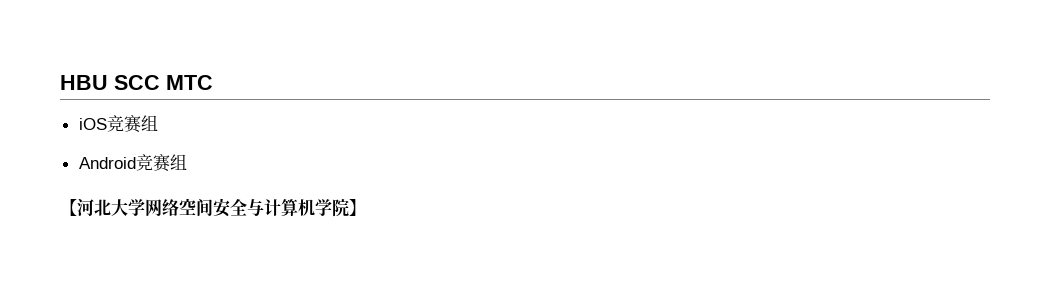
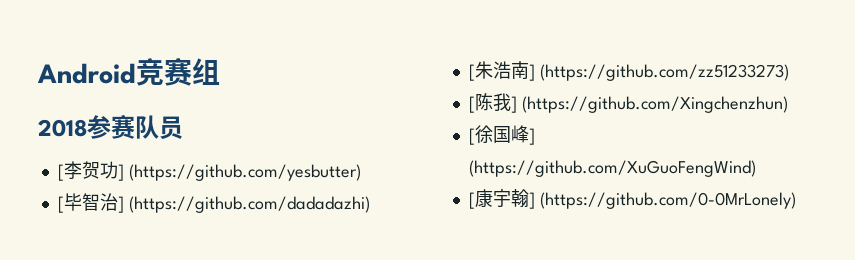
- HBU SCC MTC
- iOS竞赛组
  Android竞赛组
- 【河北大学网络空间安全与计算机学院】
+ 2018参赛队员
+ [李贺功] (https://github.com/yesbutter)
+ [毕智治] (https://github.com/dadadazhi)
+ [朱浩南] (https://github.com/zz51233273)
+ [陈我] (https://github.com/Xingchenzhun)
+ [徐国峰] (https://github.com/XuGuoFengWind)
+ [康宇翰] (https://github.com/0-0MrLonely)

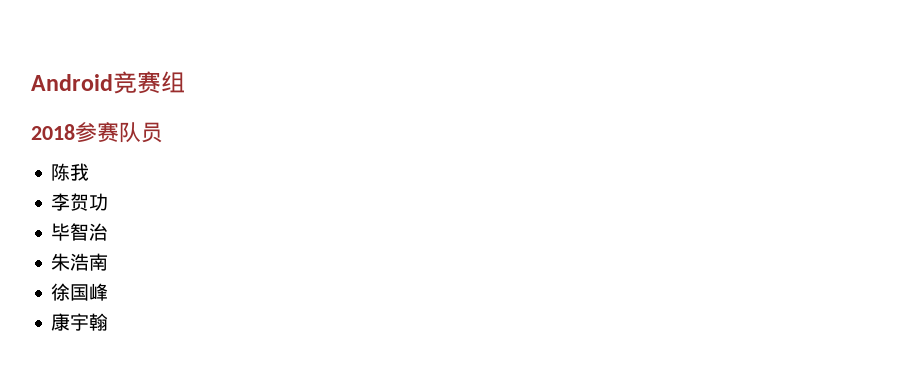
- [李贺功] (https://github.com/yesbutter)
- [毕智治] (https://github.com/dadadazhi)
- [朱浩南] (https://github.com/zz51233273)
- [陈我] (https://github.com/Xingchenzhun)
- [徐国峰] (https://github.com/XuGuoFengWind)
- [康宇翰] (https://github.com/0-0MrLonely)
+ 陈我
+ 李贺功
+ 毕智治
+ 朱浩南
+ 徐国峰
+ 康宇翰

